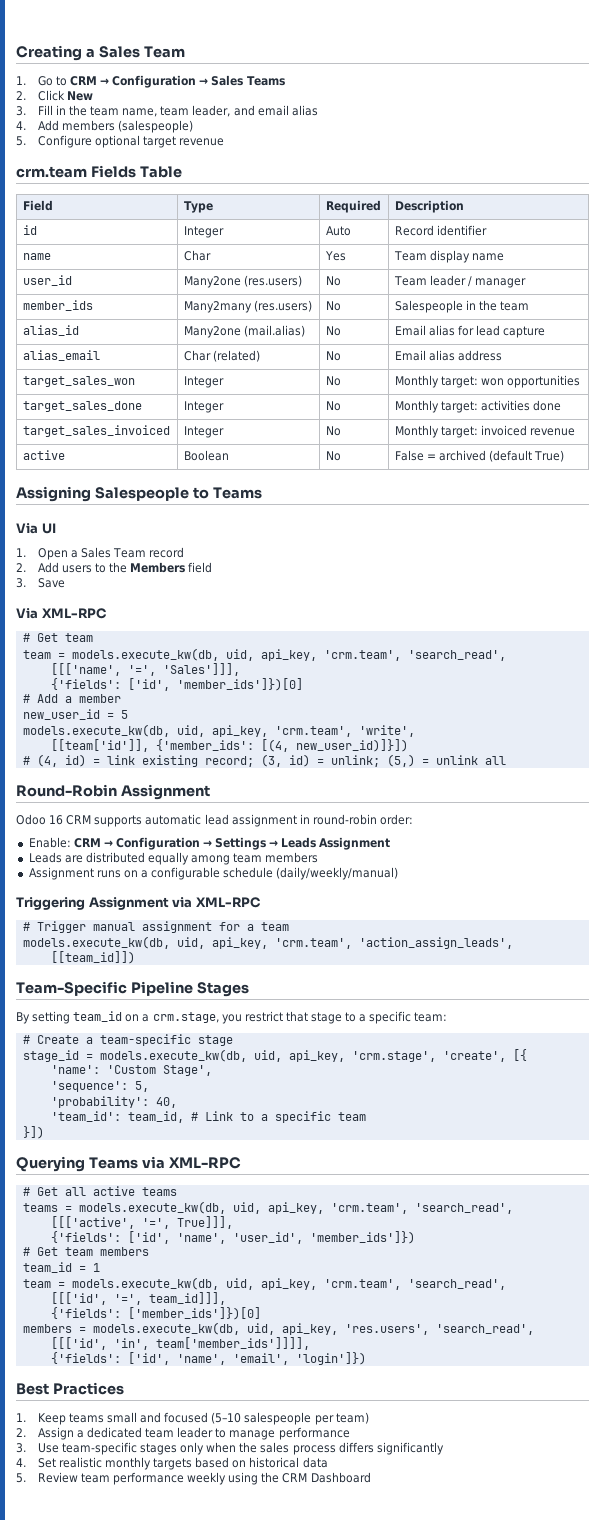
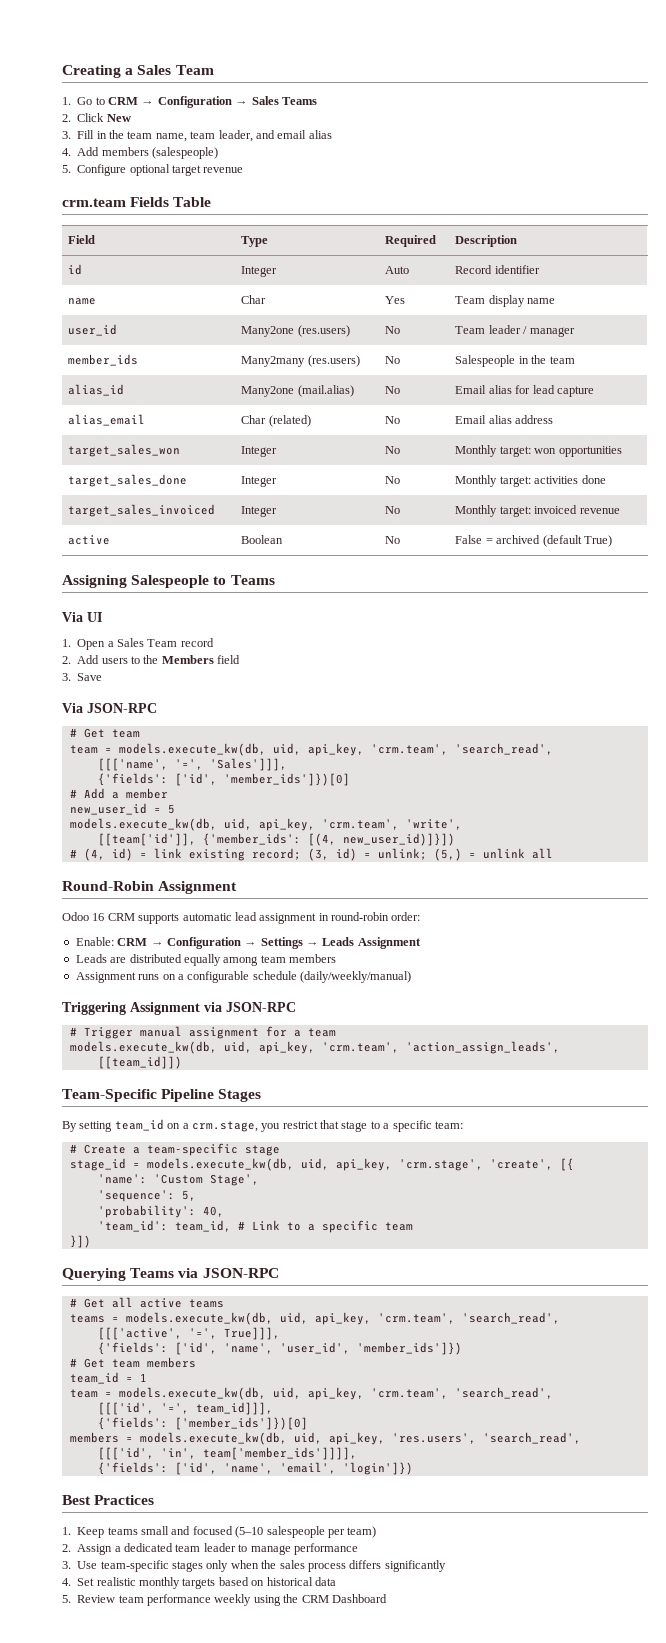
- Via XML-RPC
+ Via JSON-RPC
- Triggering Assignment via XML-RPC
+ Triggering Assignment via JSON-RPC
- Querying Teams via XML-RPC
+ Querying Teams via JSON-RPC

